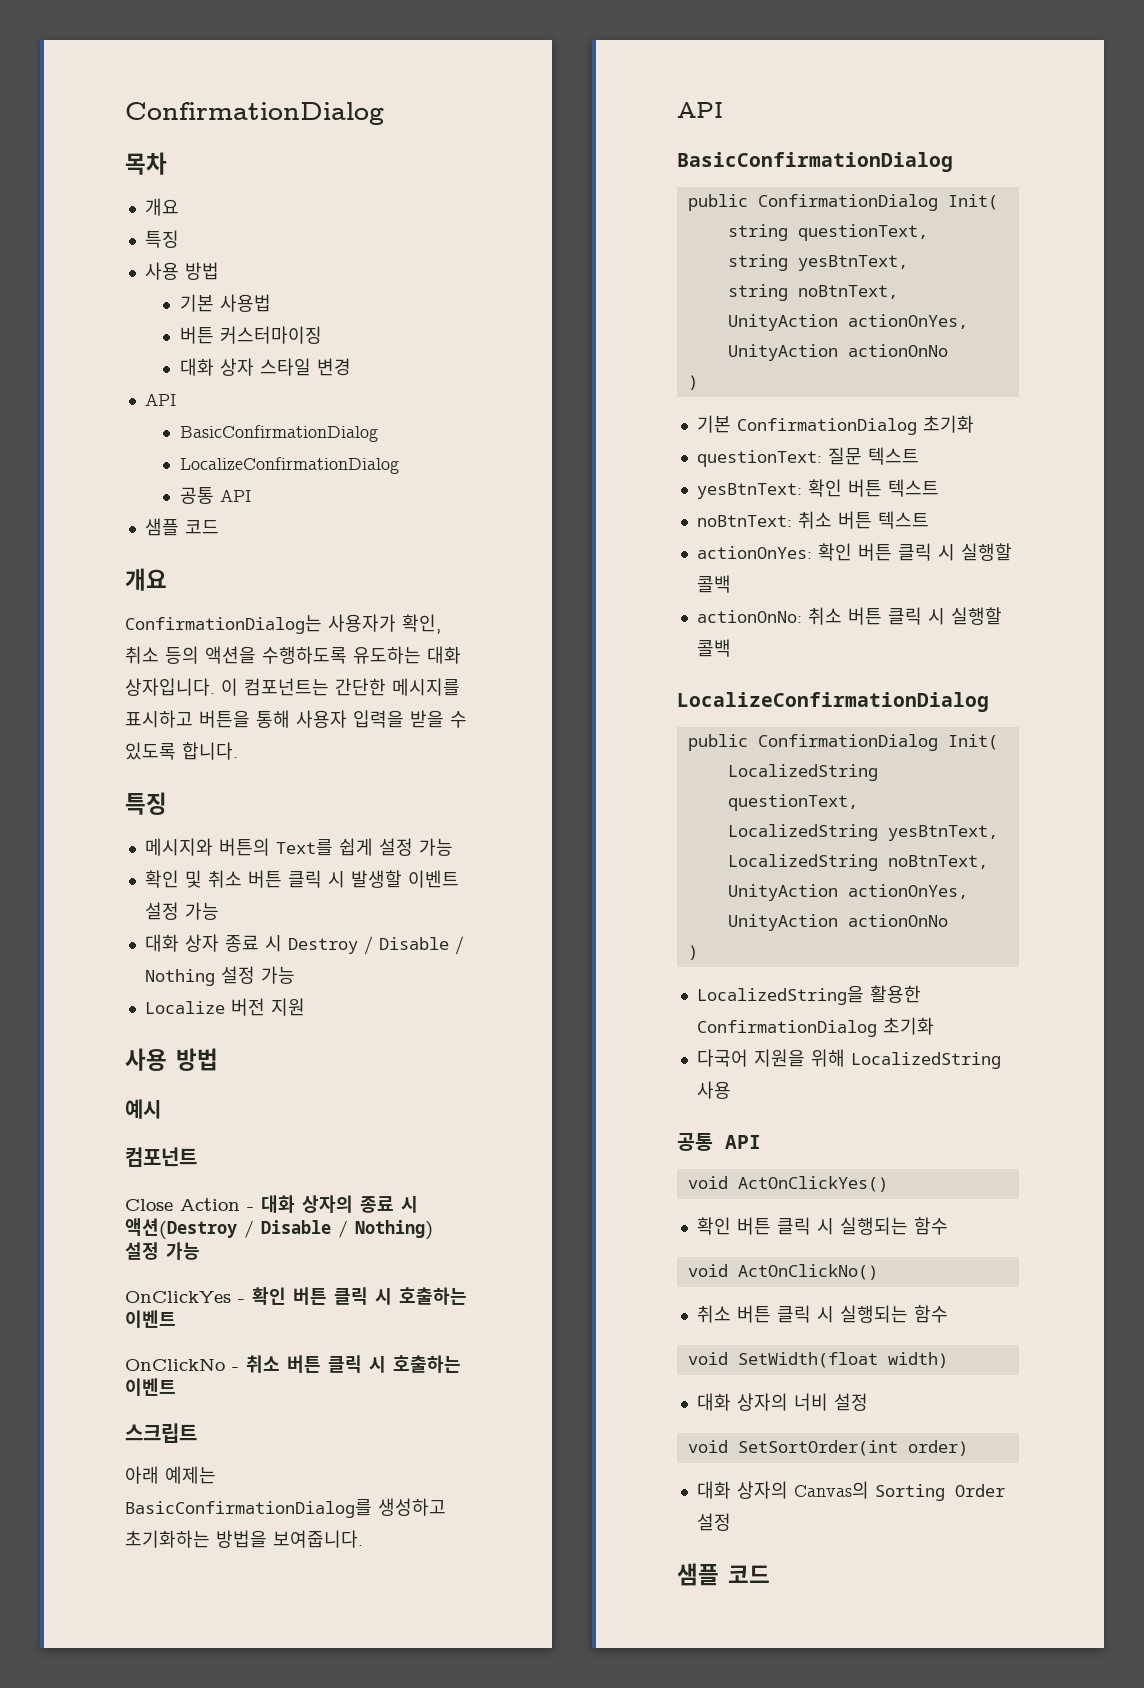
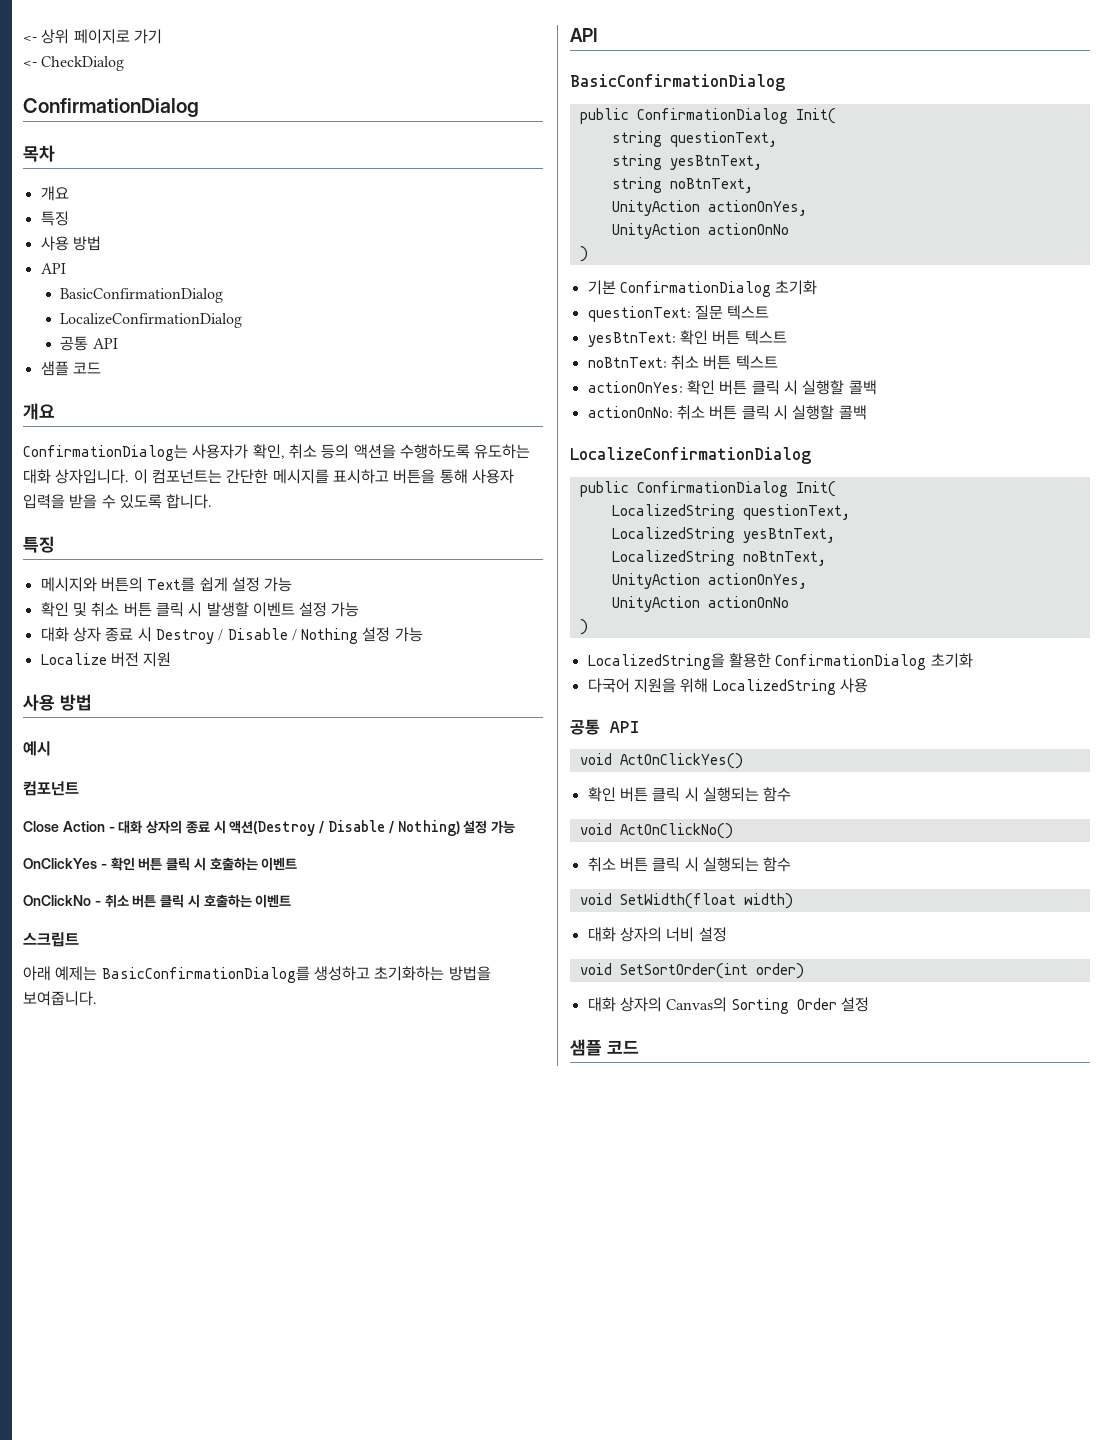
+ <- 상위 페이지로 가기
+ <- CheckDialog
- 기본 사용법
- 버튼 커스터마이징
- 대화 상자 스타일 변경

